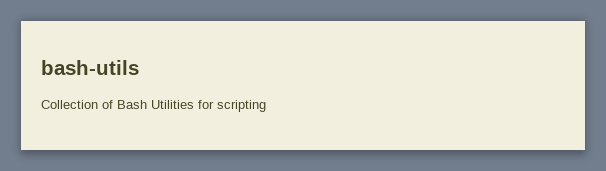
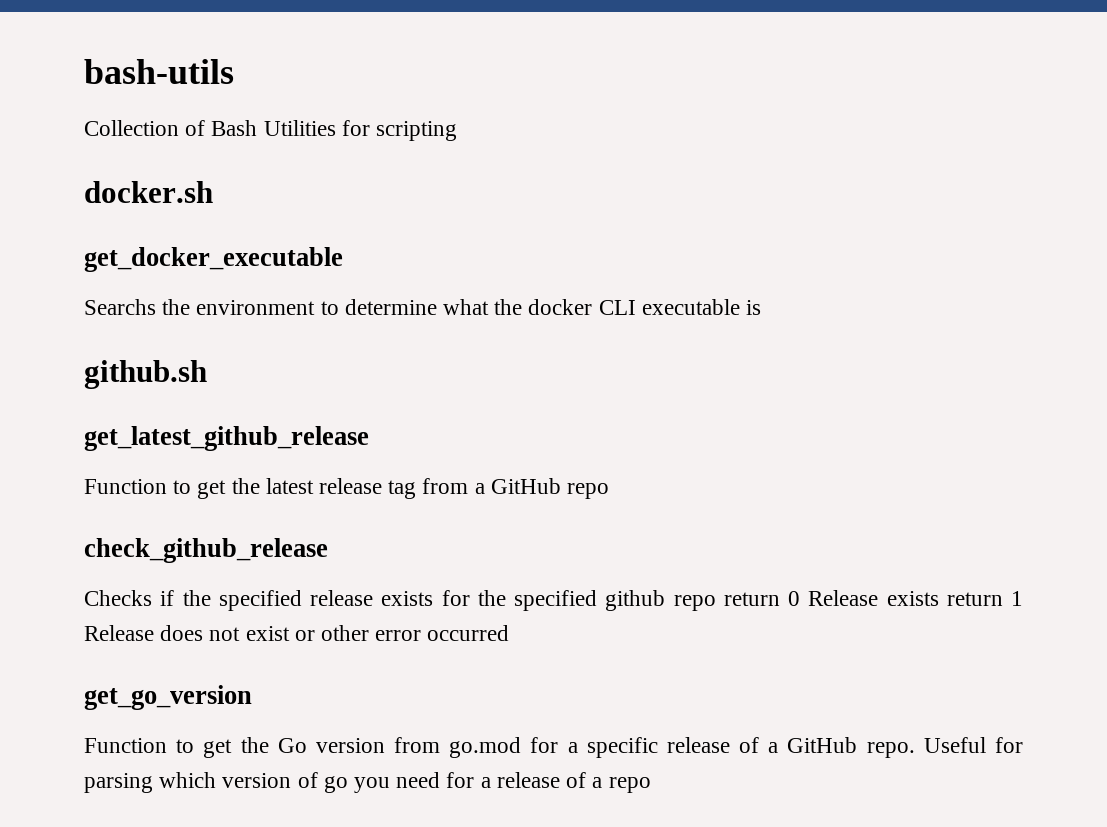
+ docker.sh
+ get_docker_executable
+ Searchs the environment to determine what the docker CLI executable is
+ github.sh
+ get_latest_github_release
+ Function to get the latest release tag from a GitHub repo
+ check_github_release
+ Checks if the specified release exists for the specified github repo return 0 Release exists return 1 Release does not exist or other error occurred
+ get_go_version
+ Function to get the Go version from go.mod for a specific release of a GitHub repo. Useful for parsing which version of go you need for a release of a repo

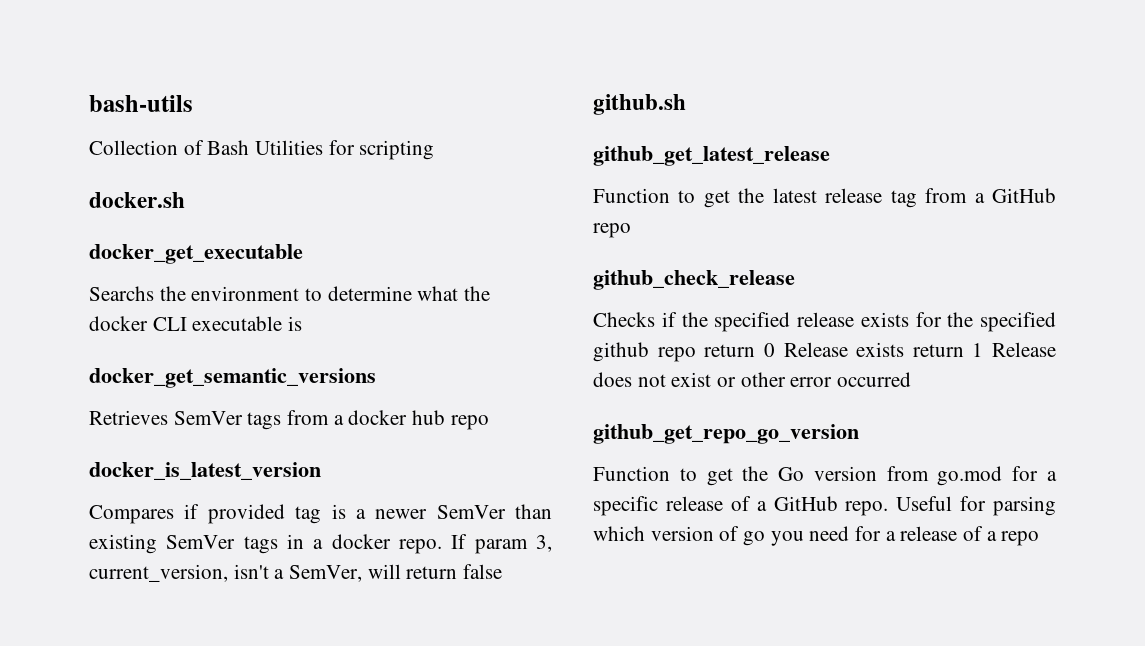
- get_docker_executable
+ docker_get_executable
+ docker_get_semantic_versions
+ Retrieves SemVer tags from a docker hub repo
+ docker_is_latest_version
+ Compares if provided tag is a newer SemVer than existing SemVer tags in a docker repo. If param 3, current_version, isn't a SemVer, will return false
- get_latest_github_release
+ github_get_latest_release
- check_github_release
+ github_check_release
- get_go_version
+ github_get_repo_go_version

